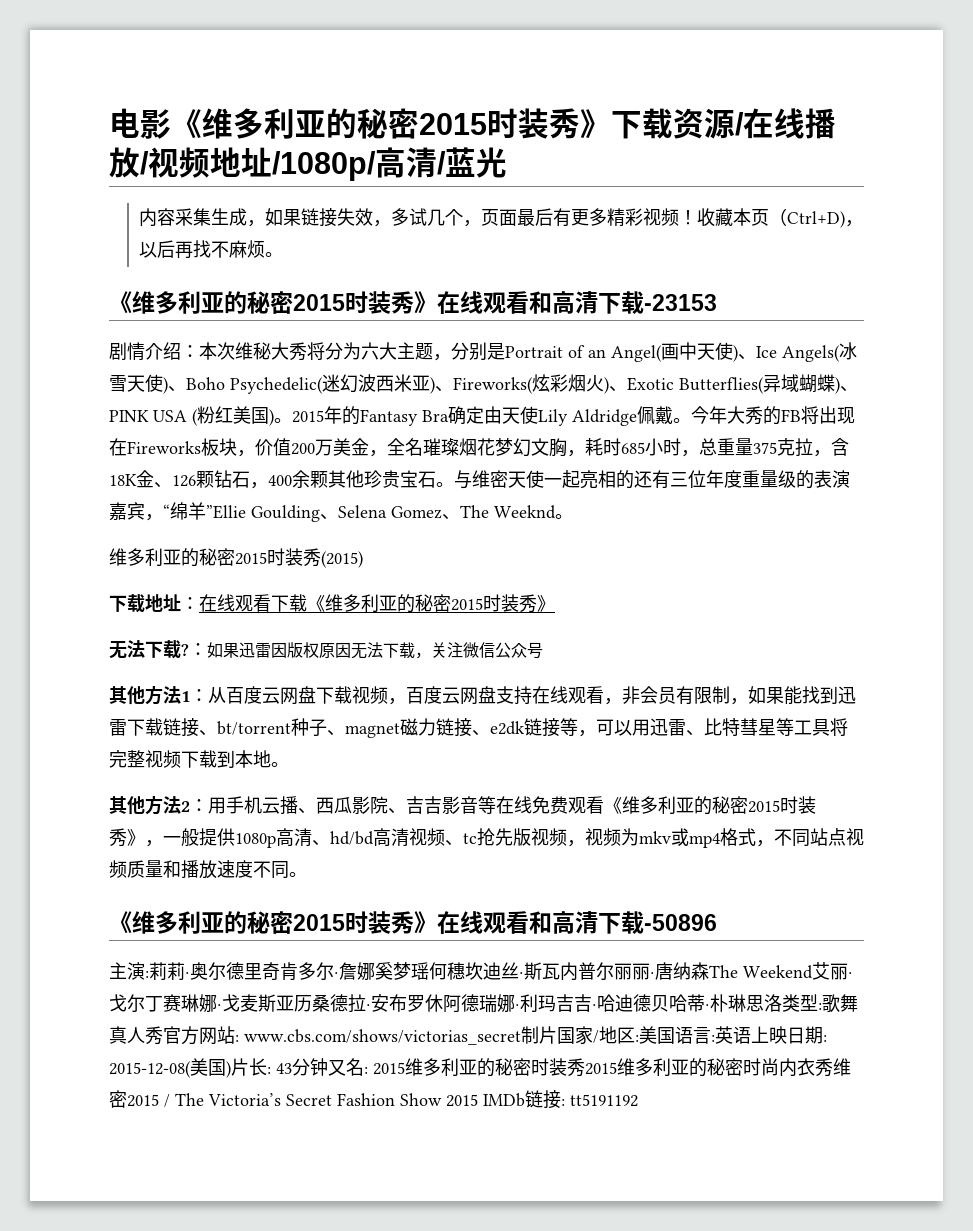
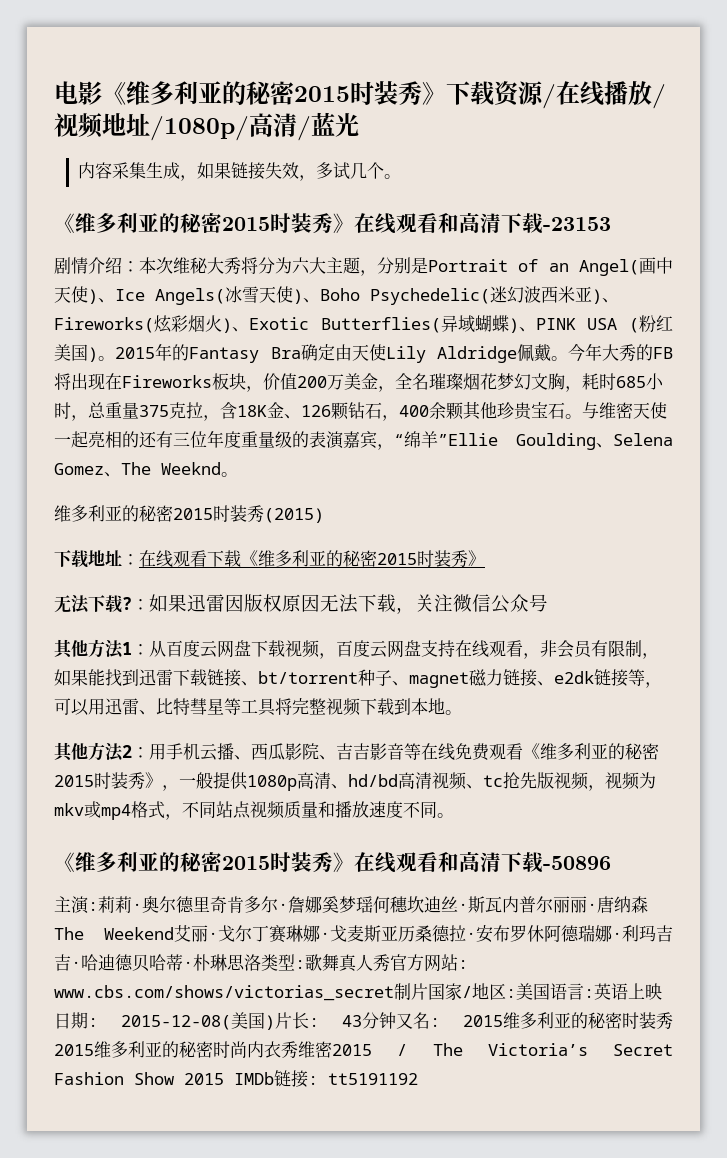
- 内容采集生成，如果链接失效，多试几个，页面最后有更多精彩视频！收藏本页（Ctrl+D)，以后再找不麻烦。
+ 内容采集生成，如果链接失效，多试几个。

